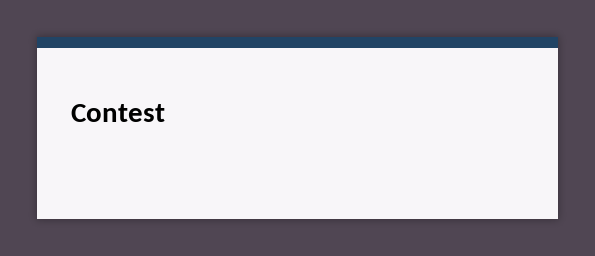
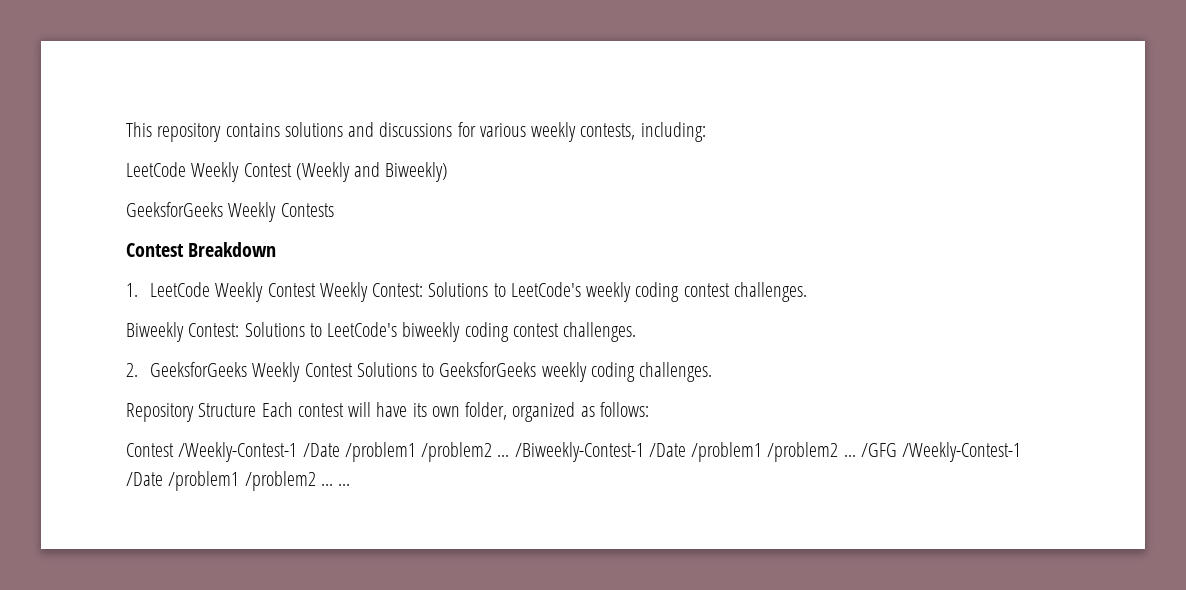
- Contest
+ This repository contains solutions and discussions for various weekly contests, including:
+ LeetCode Weekly Contest (Weekly and Biweekly)
+ GeeksforGeeks Weekly Contests
+ Contest Breakdown
+ 1. LeetCode Weekly Contest Weekly Contest: Solutions to LeetCode's weekly coding contest challenges.
+ Biweekly Contest: Solutions to LeetCode's biweekly coding contest challenges.
+ 2. GeeksforGeeks Weekly Contest Solutions to GeeksforGeeks weekly coding challenges.
+ Repository Structure Each contest will have its own folder, organized as follows:
+ Contest /Weekly-Contest-1 /Date /problem1 /problem2 ... /Biweekly-Contest-1 /Date /problem1 /problem2 ... /GFG /Weekly-Contest-1 /Date /problem1 /problem2 ... ...

